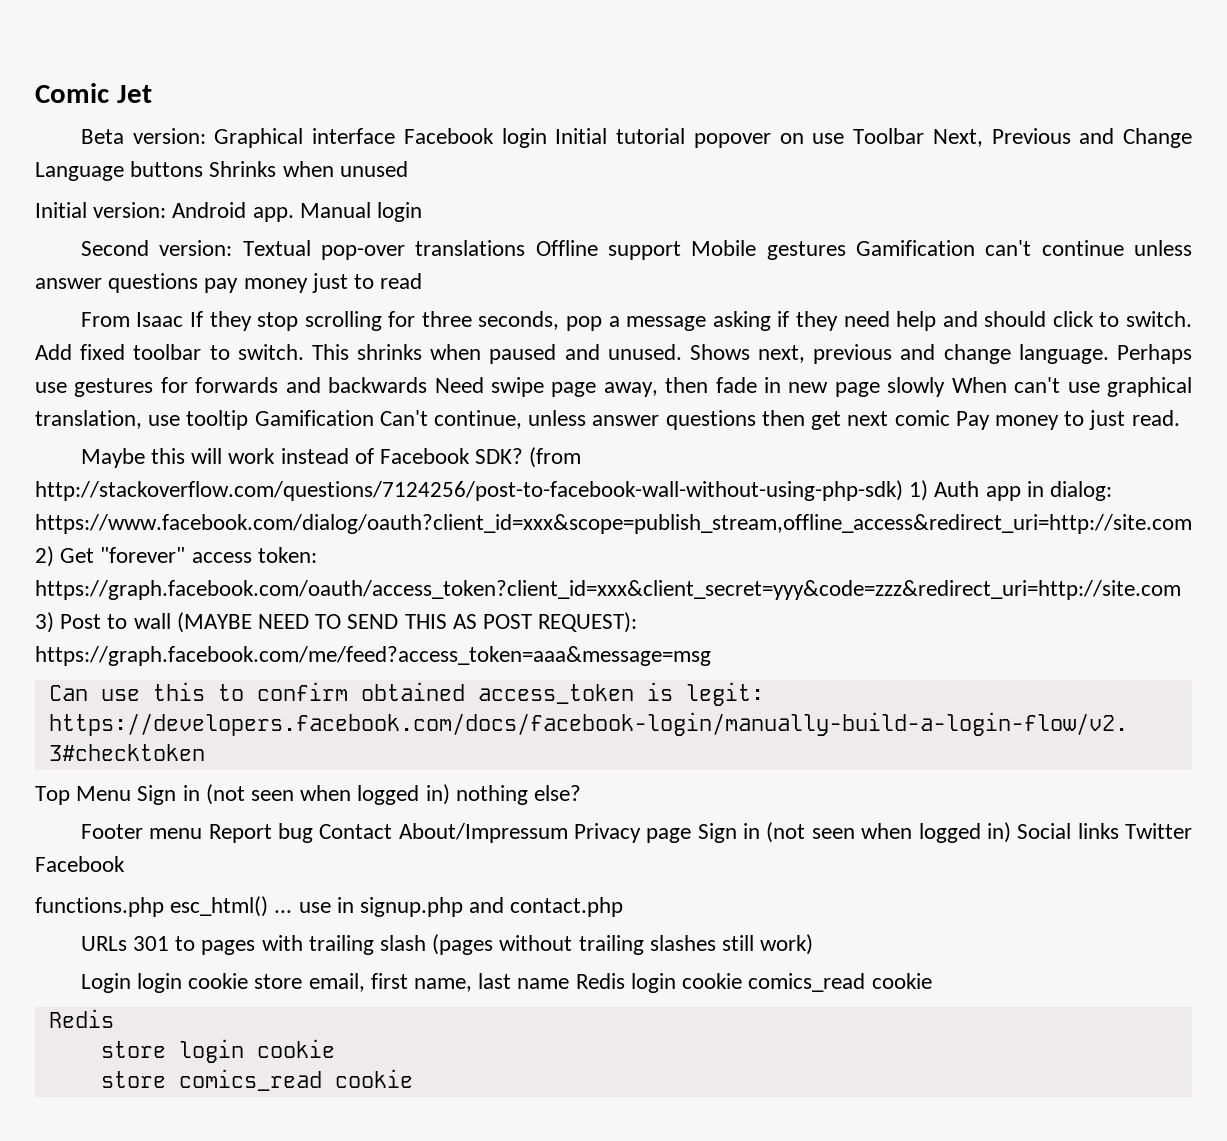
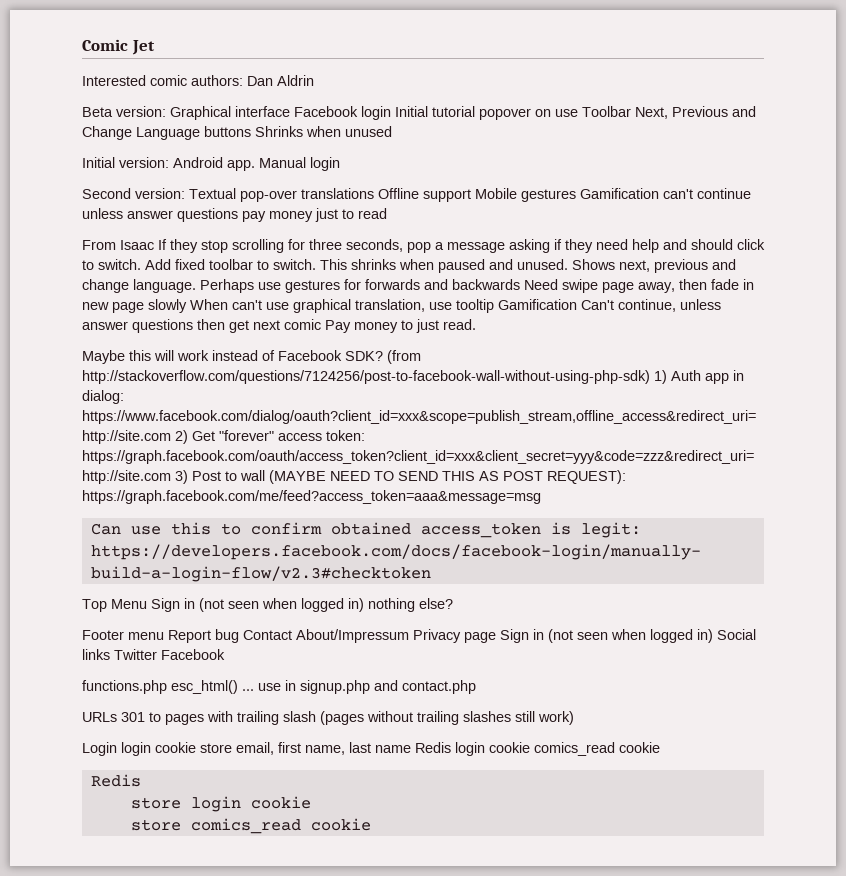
+ Interested comic authors: Dan Aldrin

